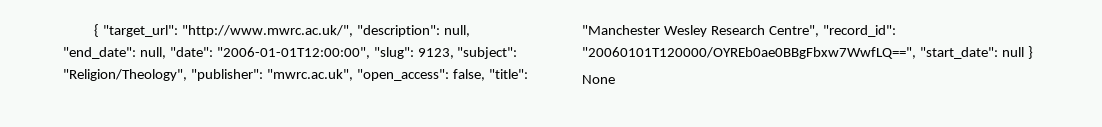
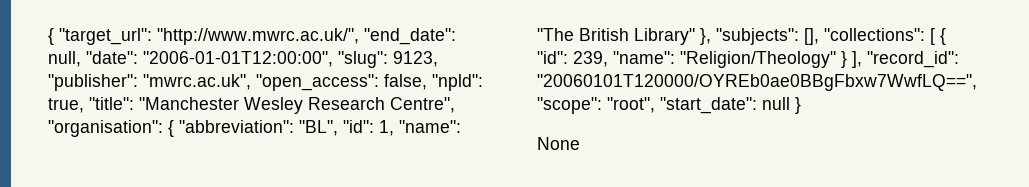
- { "target_url": "http://www.mwrc.ac.uk/", "description": null, "end_date": null, "date": "2006-01-01T12:00:00", "slug": 9123, "subject": "Religion/Theology", "publisher": "mwrc.ac.uk", "open_access": false, "title": "Manchester Wesley Research Centre", "record_id": "20060101T120000/OYREb0ae0BBgFbxw7WwfLQ==", "start_date": null }
+ { "target_url": "http://www.mwrc.ac.uk/", "end_date": null, "date": "2006-01-01T12:00:00", "slug": 9123, "publisher": "mwrc.ac.uk", "open_access": false, "npld": true, "title": "Manchester Wesley Research Centre", "organisation": { "abbreviation": "BL", "id": 1, "name": "The British Library" }, "subjects": [], "collections": [ { "id": 239, "name": "Religion/Theology" } ], "record_id": "20060101T120000/OYREb0ae0BBgFbxw7WwfLQ==", "scope": "root", "start_date": null }

